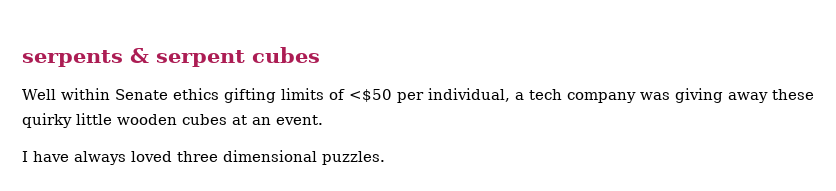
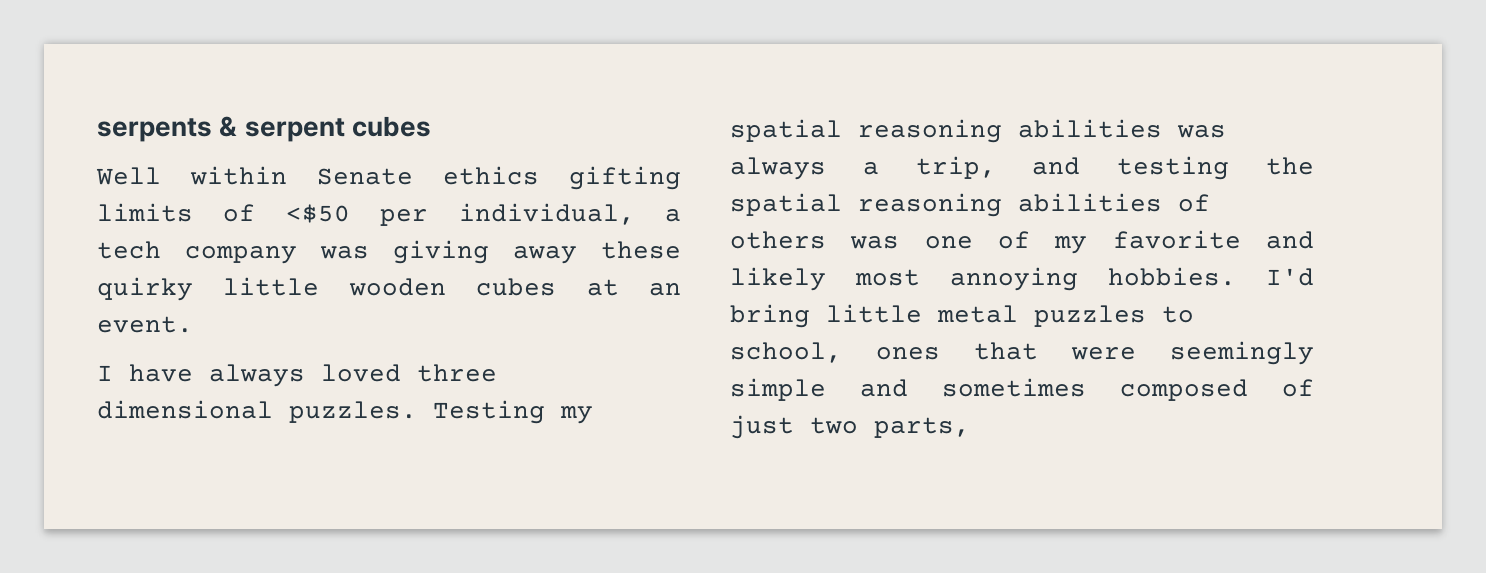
+ Testing my spatial reasoning abilities was always a trip, and testing the spatial reasoning abilities of others was one of my favorite and likely most annoying hobbies. I'd bring little metal puzzles to school, ones that were seemingly simple and sometimes composed of just two parts,

